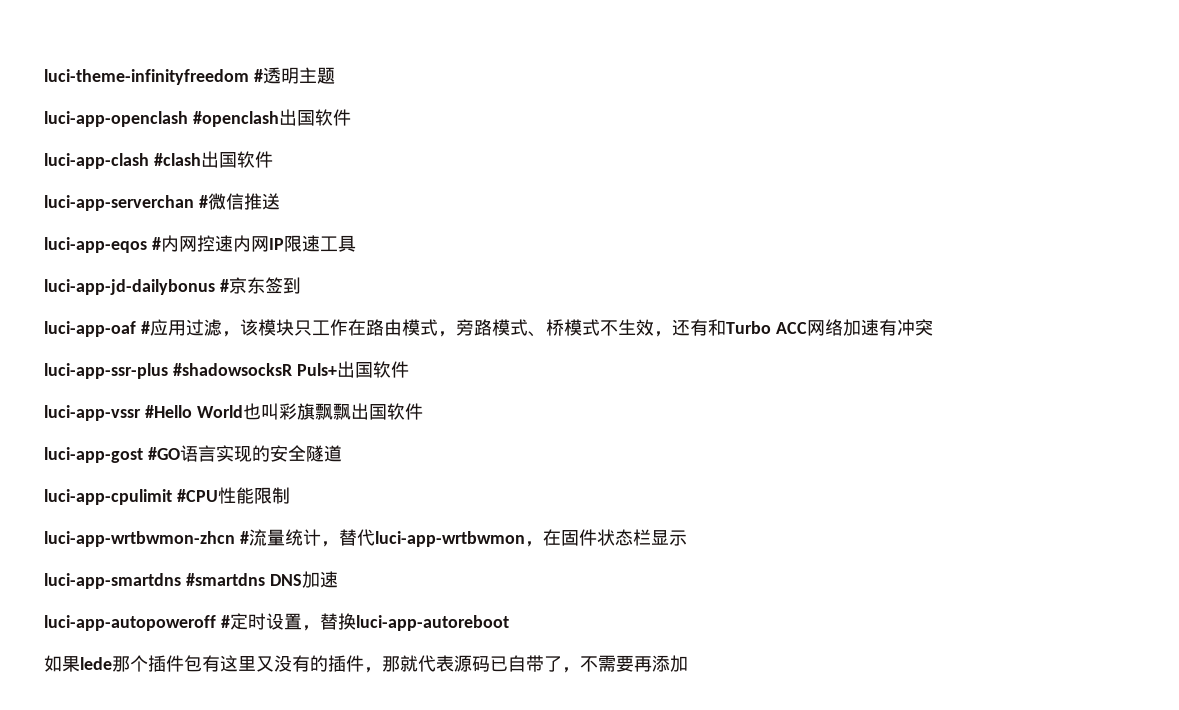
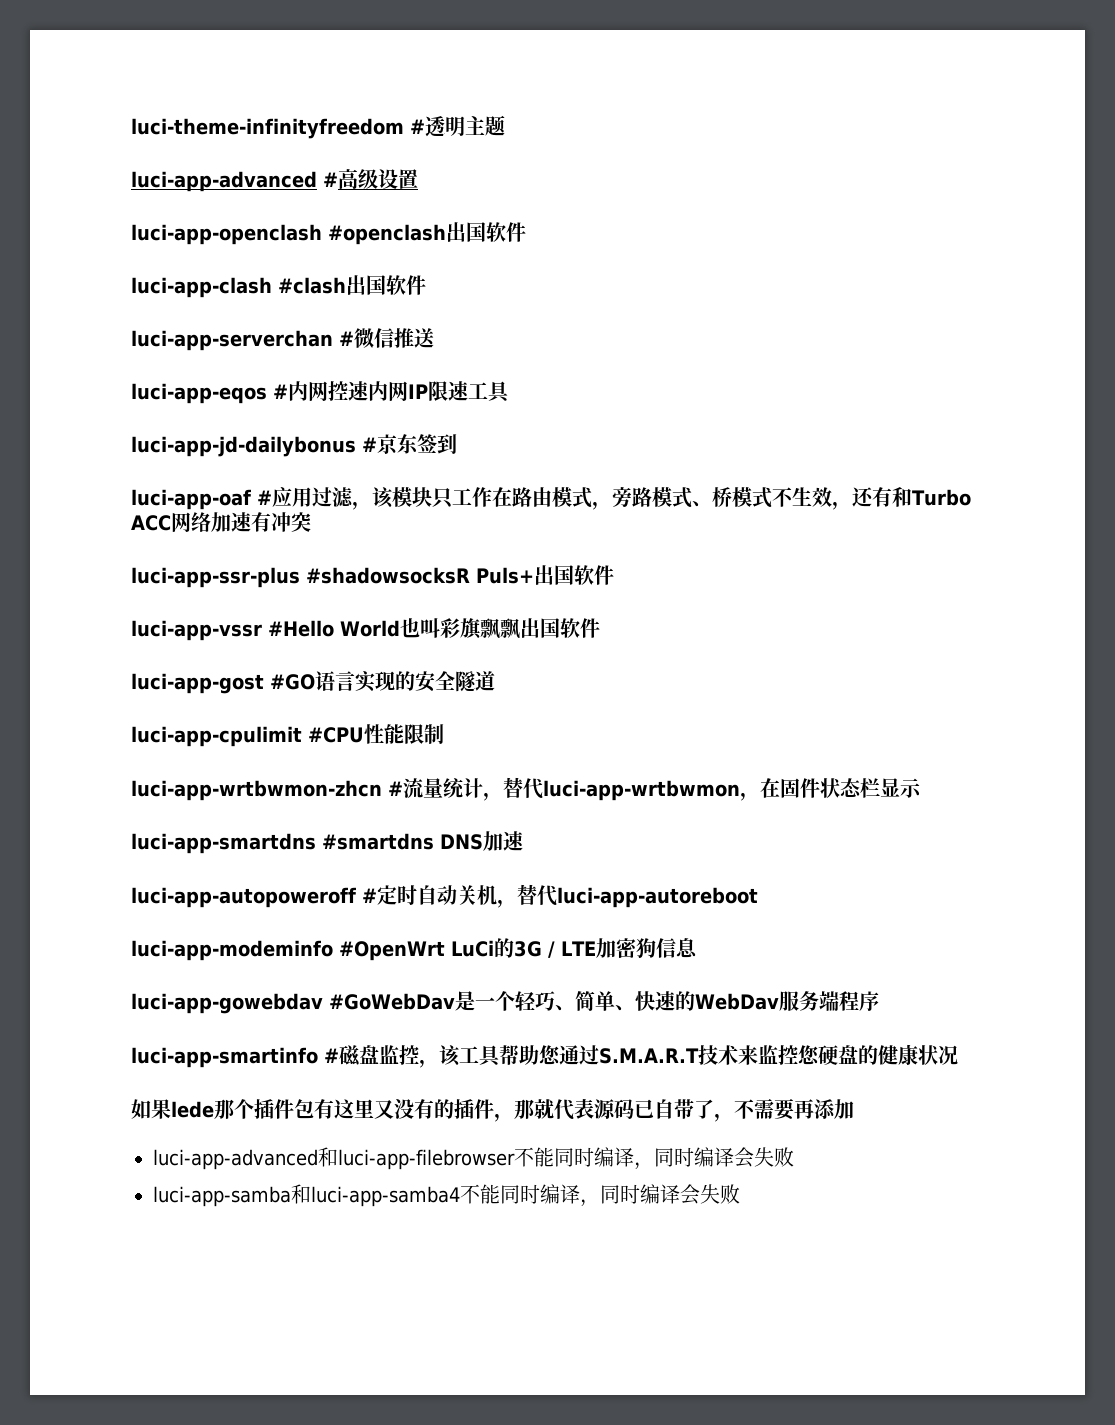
+ luci-app-advanced #高级设置
- luci-app-autopoweroff #定时设置，替换luci-app-autoreboot
+ luci-app-autopoweroff #定时自动关机，替代luci-app-autoreboot
+ luci-app-modeminfo #OpenWrt LuCi的3G / LTE加密狗信息
+ luci-app-gowebdav #GoWebDav是一个轻巧、简单、快速的WebDav服务端程序
+ luci-app-smartinfo #磁盘监控，该工具帮助您通过S.M.A.R.T技术来监控您硬盘的健康状况
+ luci-app-advanced和luci-app-filebrowser不能同时编译，同时编译会失败
+ luci-app-samba和luci-app-samba4不能同时编译，同时编译会失败

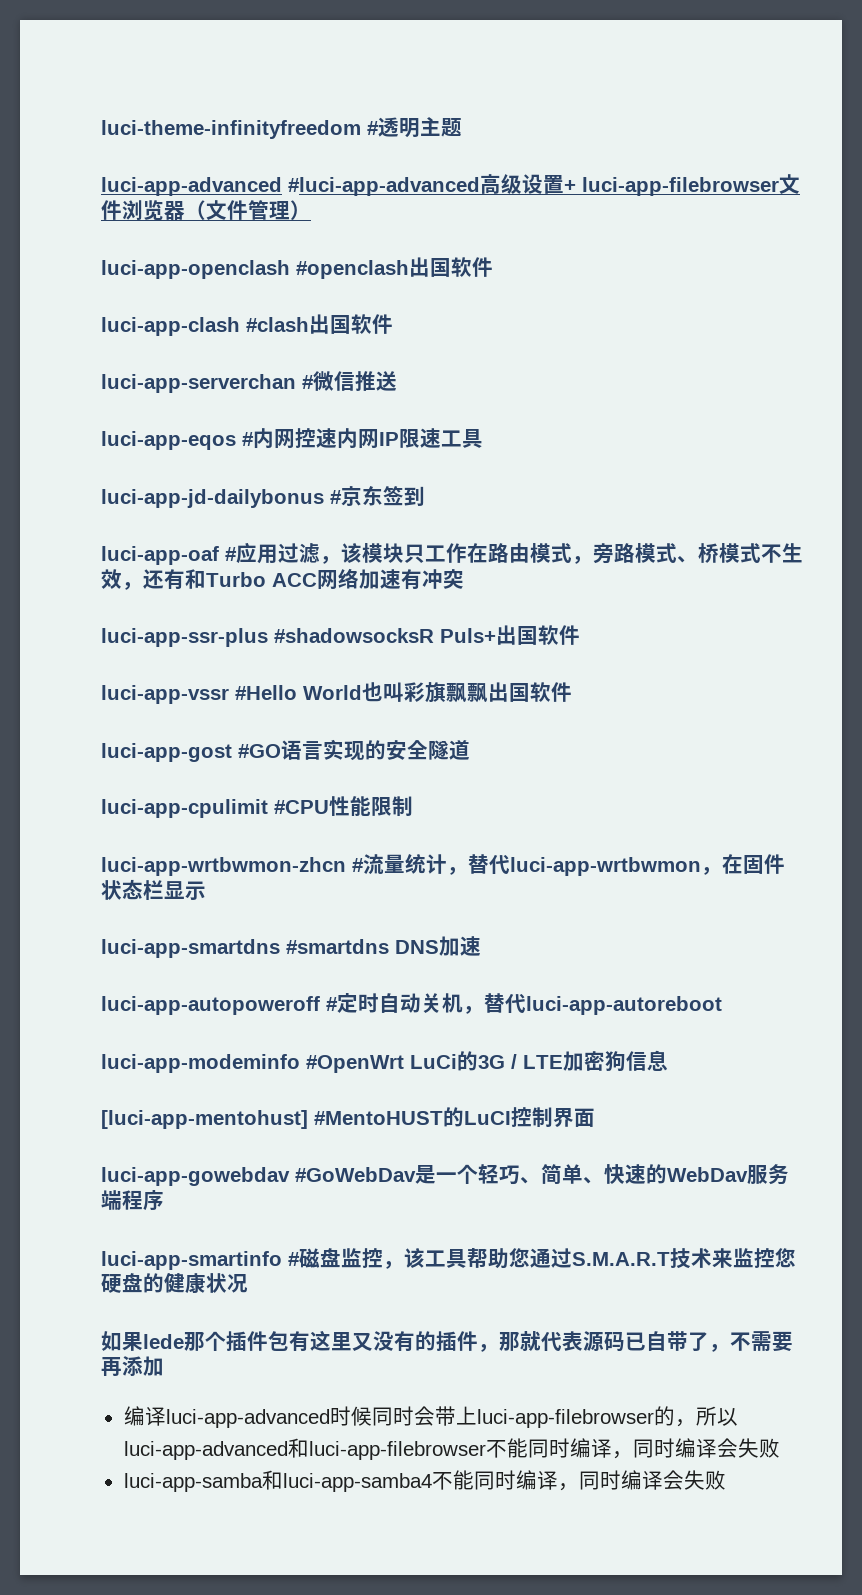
- luci-app-advanced #高级设置
+ luci-app-advanced #luci-app-advanced高级设置+ luci-app-filebrowser文件浏览器（文件管理）
+ [luci-app-mentohust] #MentoHUST的LuCI控制界面
- luci-app-advanced和luci-app-filebrowser不能同时编译，同时编译会失败
+ 编译luci-app-advanced时候同时会带上luci-app-filebrowser的，所以luci-app-advanced和luci-app-filebrowser不能同时编译，同时编译会失败

